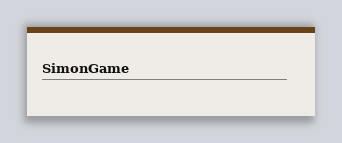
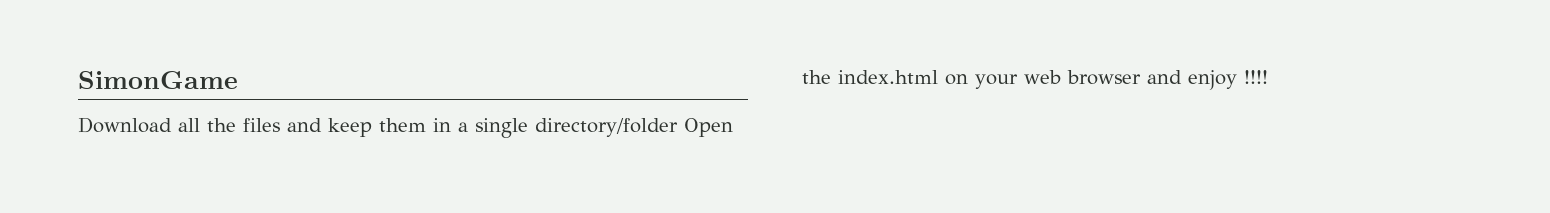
+ Download all the files and keep them in a single directory/folder Open the index.html on your web browser and enjoy !!!!

